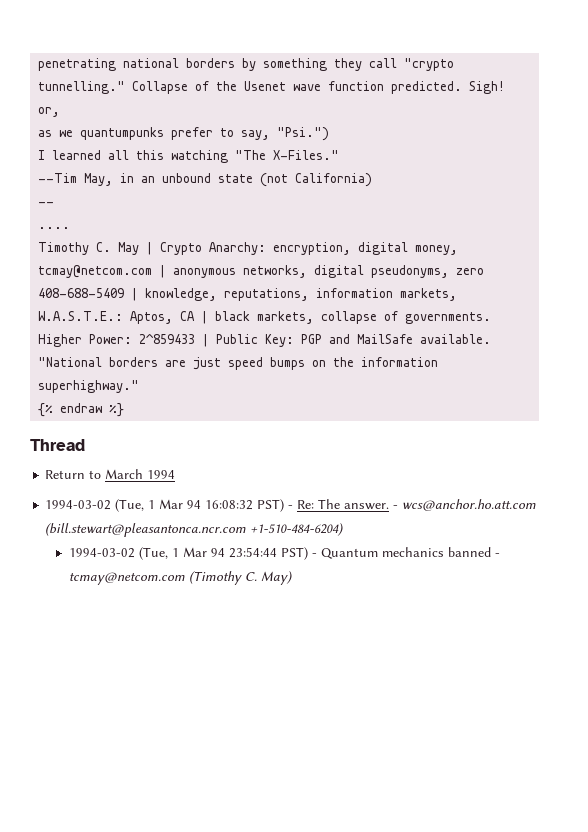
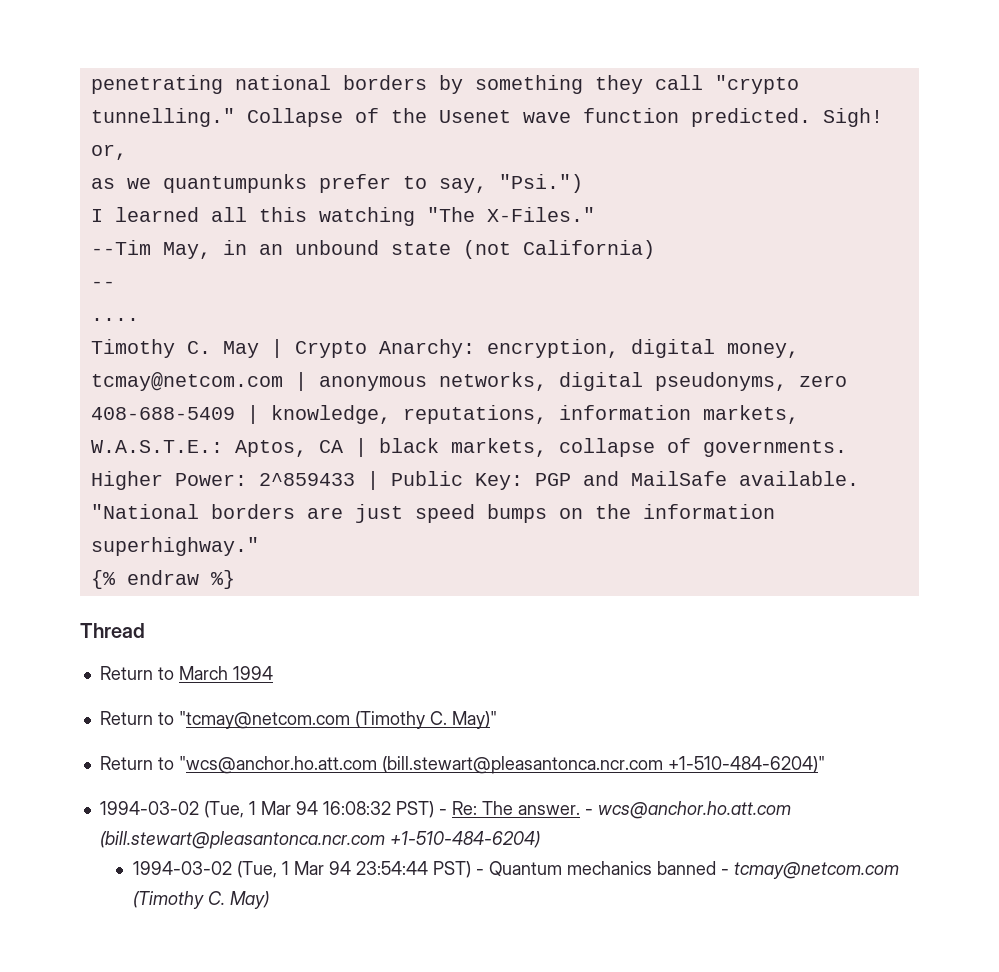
+ Return to "tcmay@netcom.com (Timothy C. May)"
+ Return to "wcs@anchor.ho.att.com (bill.stewart@pleasantonca.ncr.com +1-510-484-6204)"

